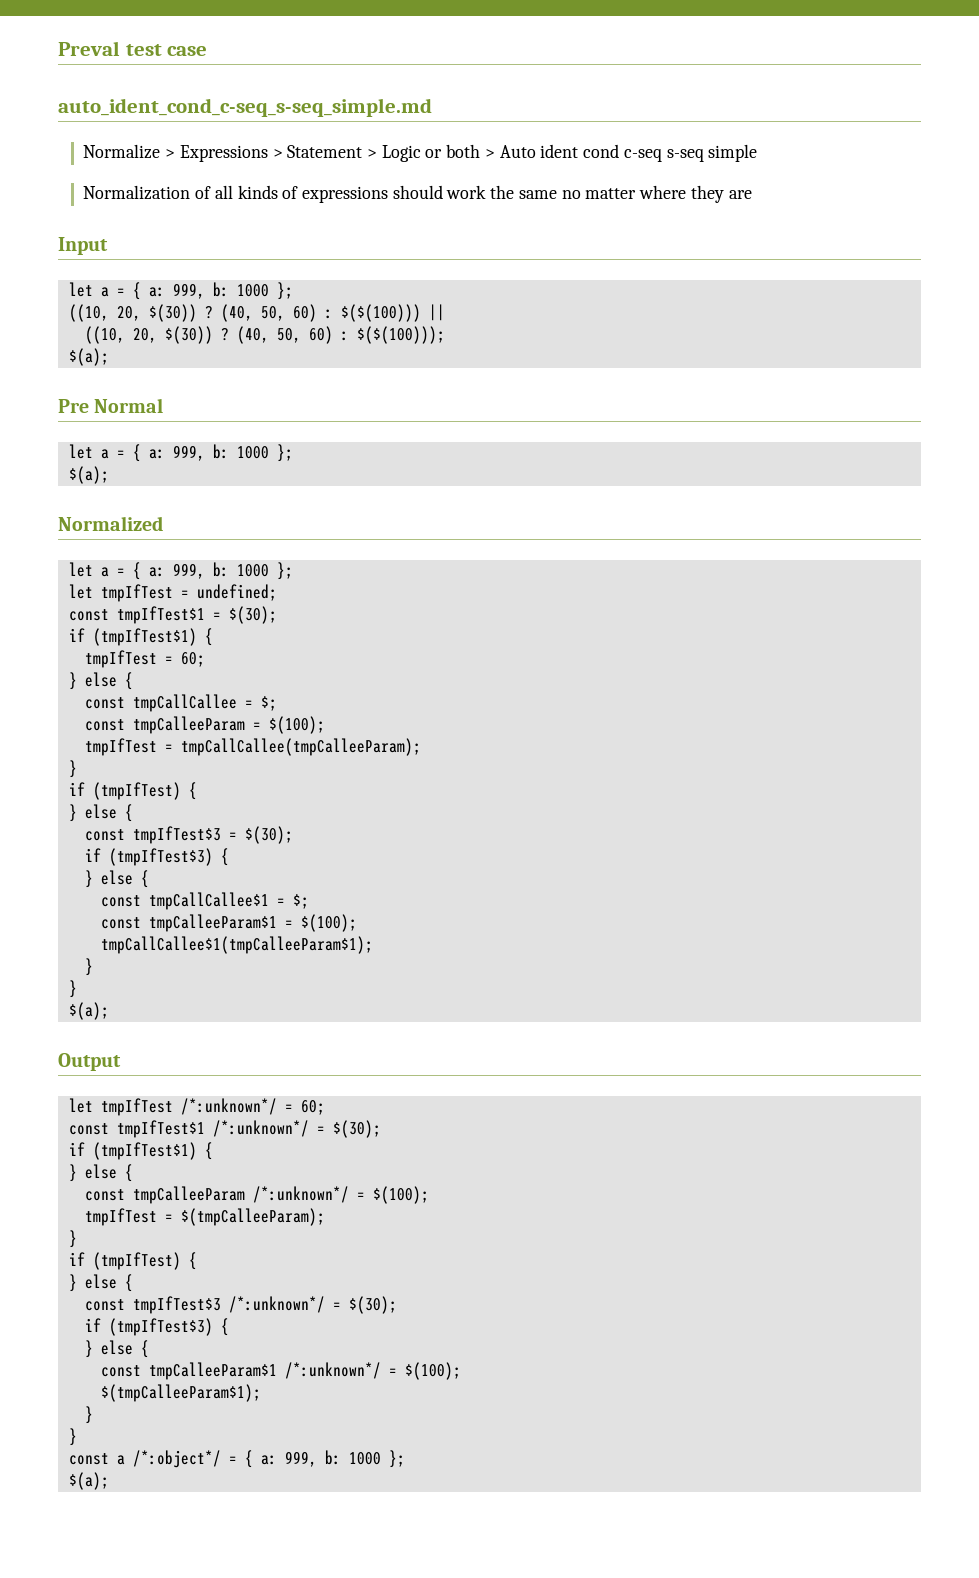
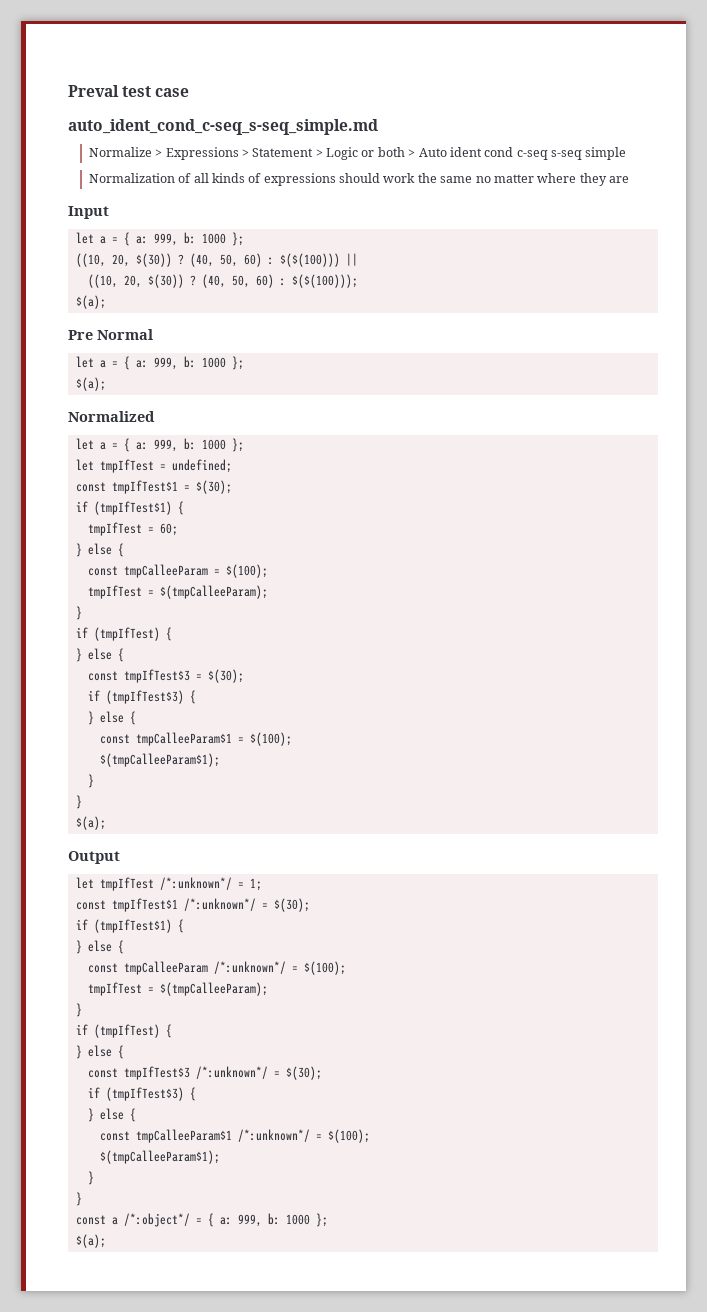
- const tmpCallCallee = $;
  const tmpCalleeParam = $(100);
- tmpIfTest = tmpCallCallee(tmpCalleeParam);
+ tmpIfTest = $(tmpCalleeParam);
- const tmpCallCallee$1 = $;
  const tmpCalleeParam$1 = $(100);
- tmpCallCallee$1(tmpCalleeParam$1);
+ $(tmpCalleeParam$1);
- let tmpIfTest /*:unknown*/ = 60;
+ let tmpIfTest /*:unknown*/ = 1;

